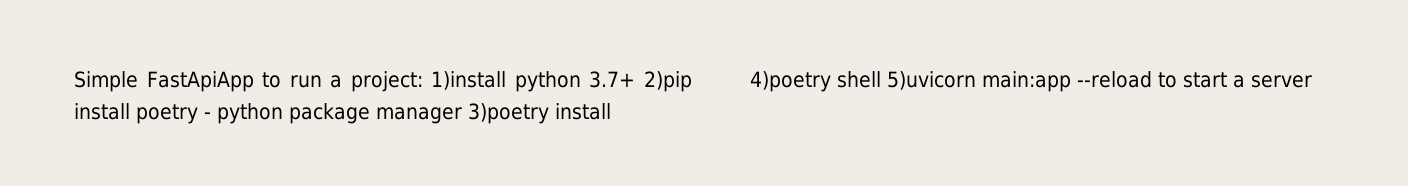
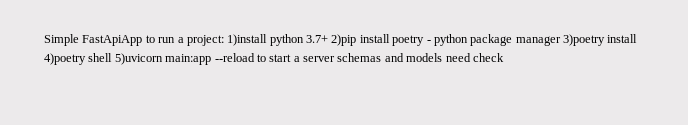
- Simple FastApiApp to run a project: 1)install python 3.7+ 2)pip install poetry - python package manager 3)poetry install 4)poetry shell 5)uvicorn main:app --reload to start a server
+ Simple FastApiApp to run a project: 1)install python 3.7+ 2)pip install poetry - python package manager 3)poetry install 4)poetry shell 5)uvicorn main:app --reload to start a server schemas and models need check

